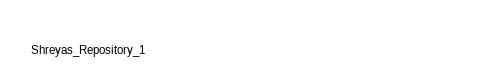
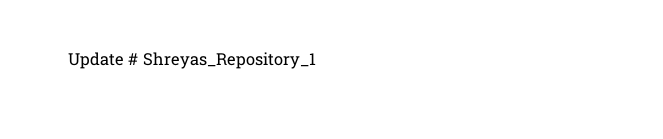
- Shreyas_Repository_1
+ Update # Shreyas_Repository_1

